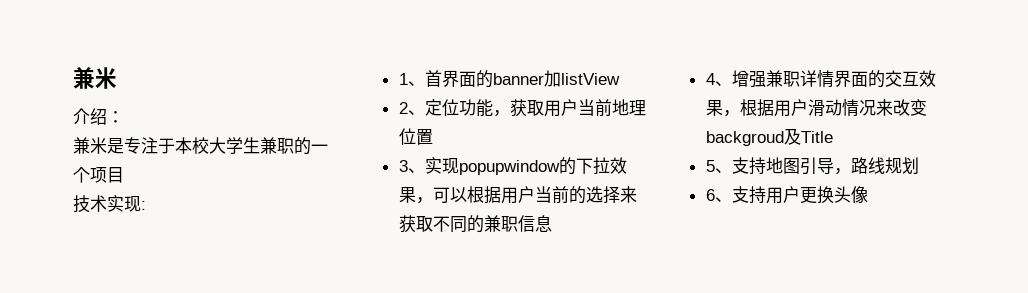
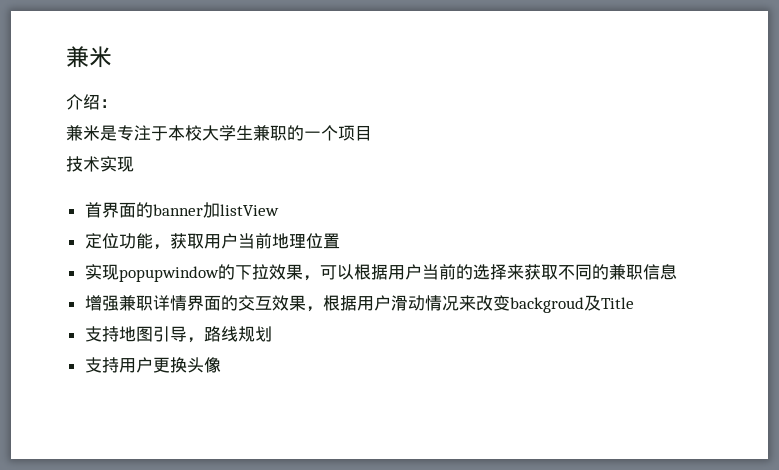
- 技术实现:
- 1、首界面的banner加listView
+ 技术实现
+ 首界面的banner加listView
- 2、定位功能，获取用户当前地理位置
+ 定位功能，获取用户当前地理位置
- 3、实现popupwindow的下拉效果，可以根据用户当前的选择来获取不同的兼职信息
+ 实现popupwindow的下拉效果，可以根据用户当前的选择来获取不同的兼职信息
- 4、增强兼职详情界面的交互效果，根据用户滑动情况来改变backgroud及Title
+ 增强兼职详情界面的交互效果，根据用户滑动情况来改变backgroud及Title
- 5、支持地图引导，路线规划
+ 支持地图引导，路线规划
- 6、支持用户更换头像
+ 支持用户更换头像

